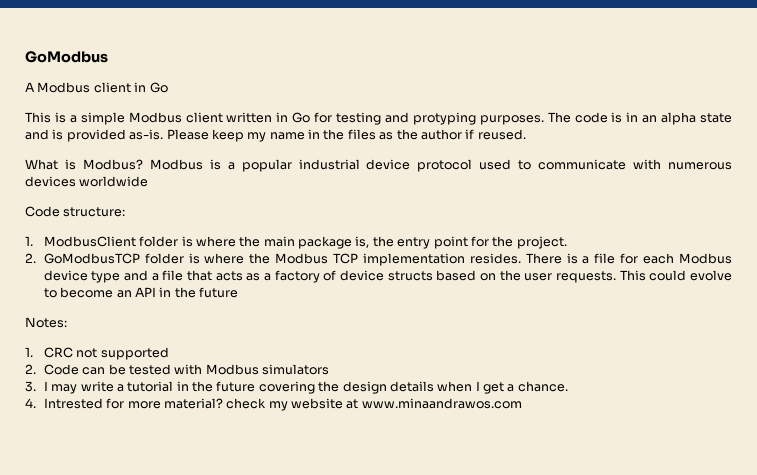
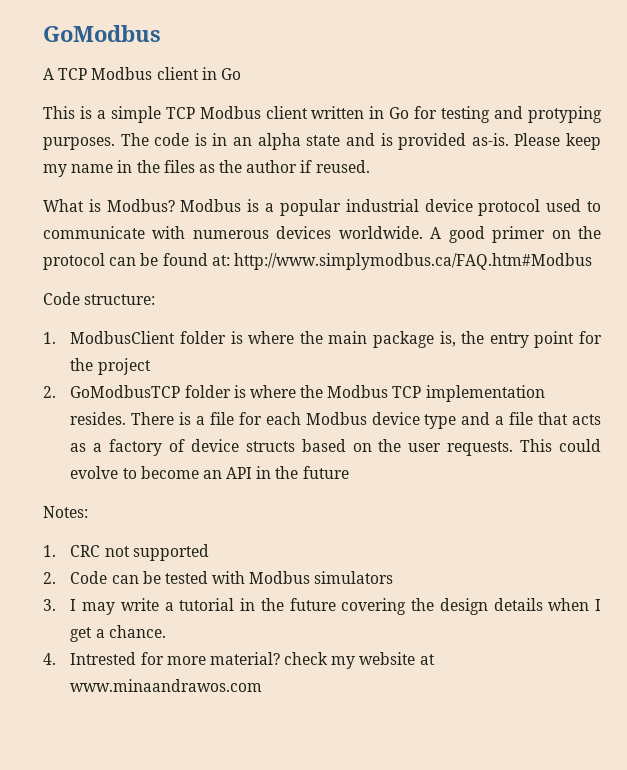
- A Modbus client in Go
+ A TCP Modbus client in Go
- This is a simple Modbus client written in Go for testing and protyping purposes.
+ This is a simple TCP Modbus client written in Go for testing and protyping purposes.
- Modbus is a popular industrial device protocol used to communicate with numerous devices worldwide
+ Modbus is a popular industrial device protocol used to communicate with numerous devices worldwide. A good primer on the protocol can be found at: http://www.simplymodbus.ca/FAQ.htm#Modbus
- 1. ModbusClient folder is where the main package is, the entry point for the project.
+ 1. ModbusClient folder is where the main package is, the entry point for the project

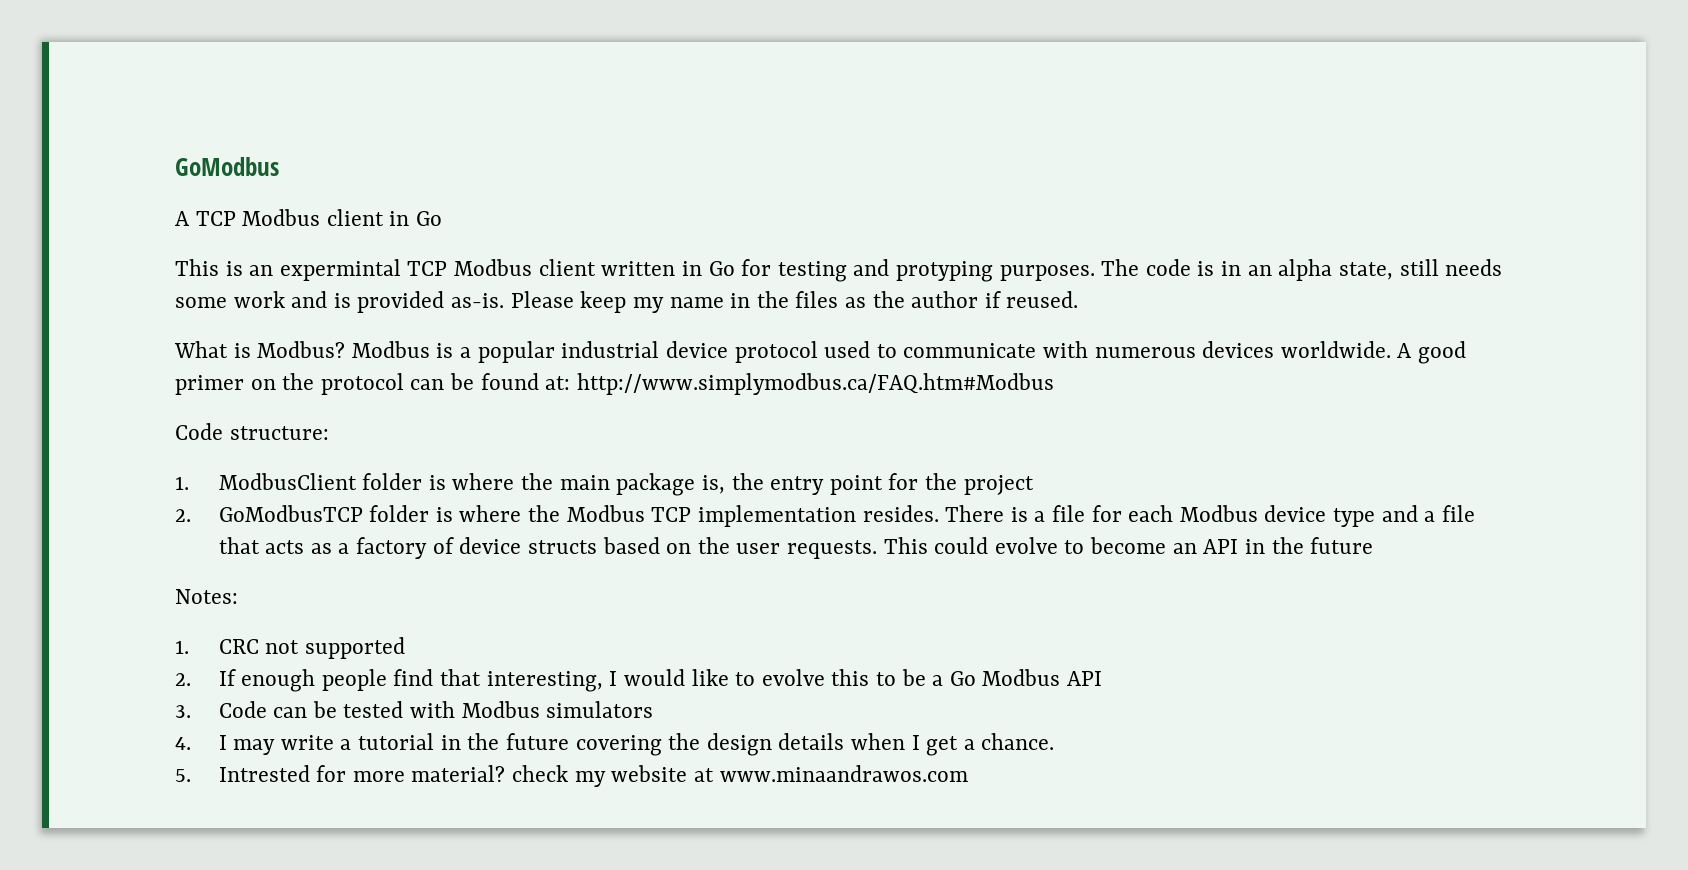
- This is a simple TCP Modbus client written in Go for testing and protyping purposes.
+ This is an expermintal TCP Modbus client written in Go for testing and protyping purposes.
- The code is in an alpha state and is provided as-is.
+ The code is in an alpha state, still needs some work and is provided as-is.
- 2. Code can be tested with Modbus simulators
+ 2. If enough people find that interesting, I would like to evolve this to be a Go Modbus API
+ 3. Code can be tested with Modbus simulators
- 3. I may write a tutorial in the future covering the design details when I get a chance.
+ 4. I may write a tutorial in the future covering the design details when I get a chance.
- 4. Intrested for more material? check my website at www.minaandrawos.com
+ 5. Intrested for more material? check my website at www.minaandrawos.com

